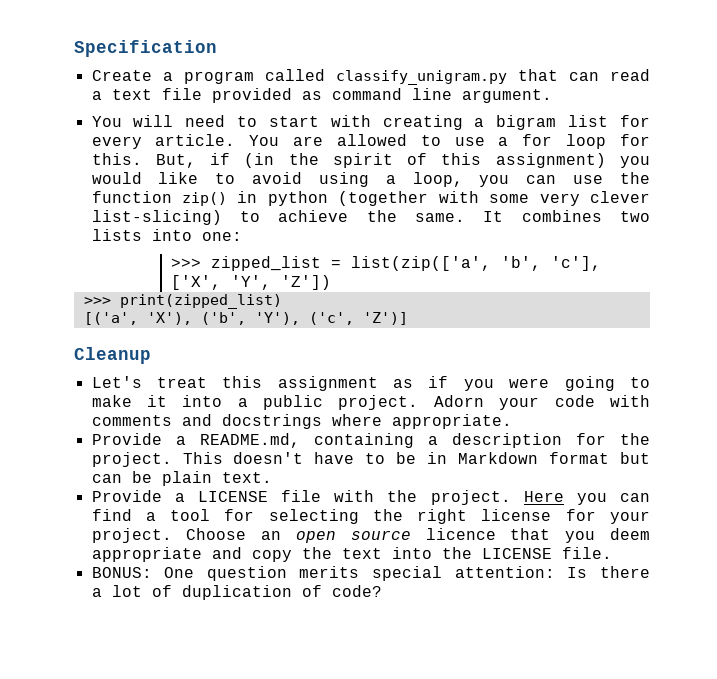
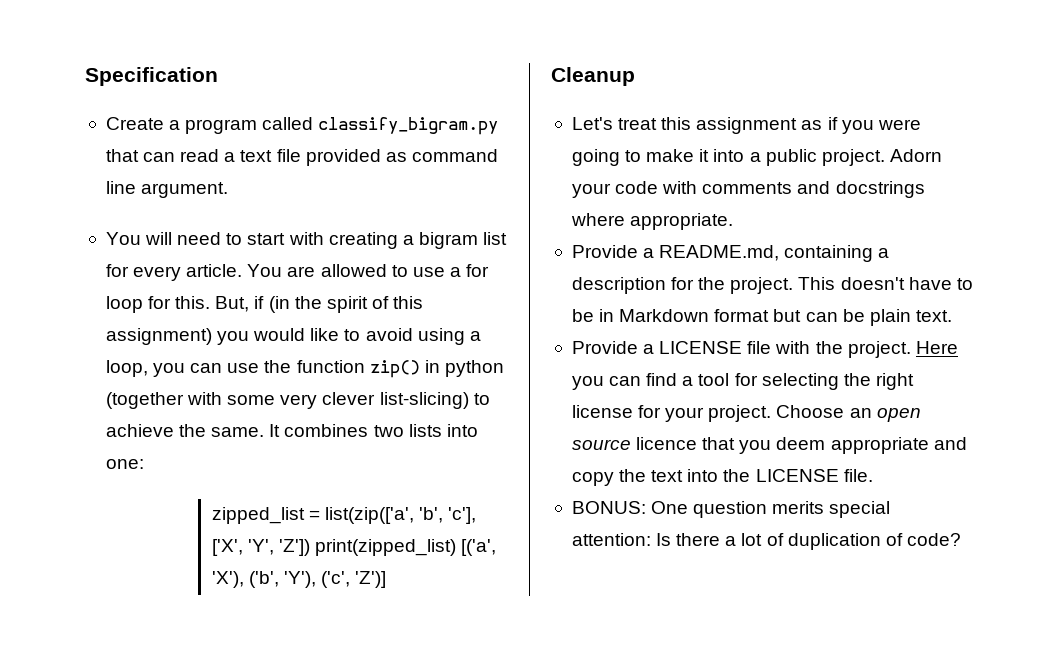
- Create a program called classify_unigram.py that can read a text file provided as command line argument.
+ Create a program called classify_bigram.py that can read a text file provided as command line argument.
- >>> zipped_list = list(zip(['a', 'b', 'c'], ['X', 'Y', 'Z'])
- >>> print(zipped_list)
- [('a', 'X'), ('b', 'Y'), ('c', 'Z')]
+ zipped_list = list(zip(['a', 'b', 'c'], ['X', 'Y', 'Z']) print(zipped_list) [('a', 'X'), ('b', 'Y'), ('c', 'Z')]

